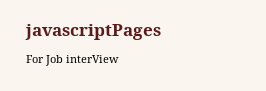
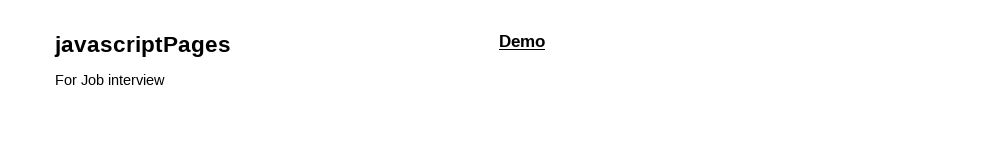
- For Job interView
+ For Job interview
+ Demo

